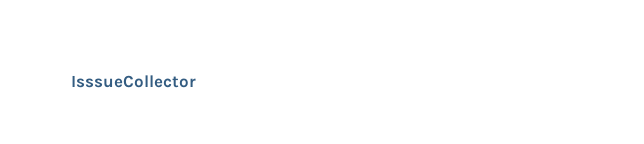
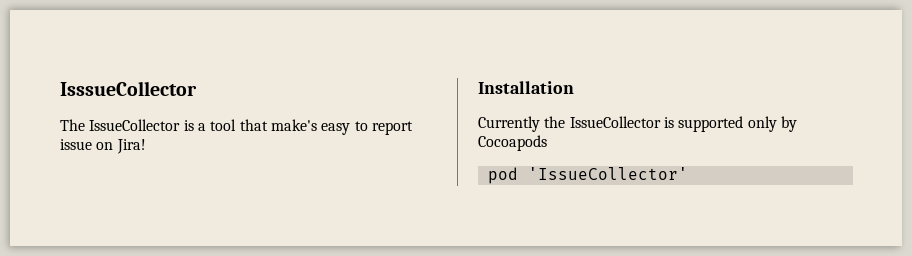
+ The IssueCollector is a tool that make's easy to report issue on Jira!
+ Installation
+ Currently the IssueCollector is supported only by Cocoapods
+ pod 'IssueCollector'

